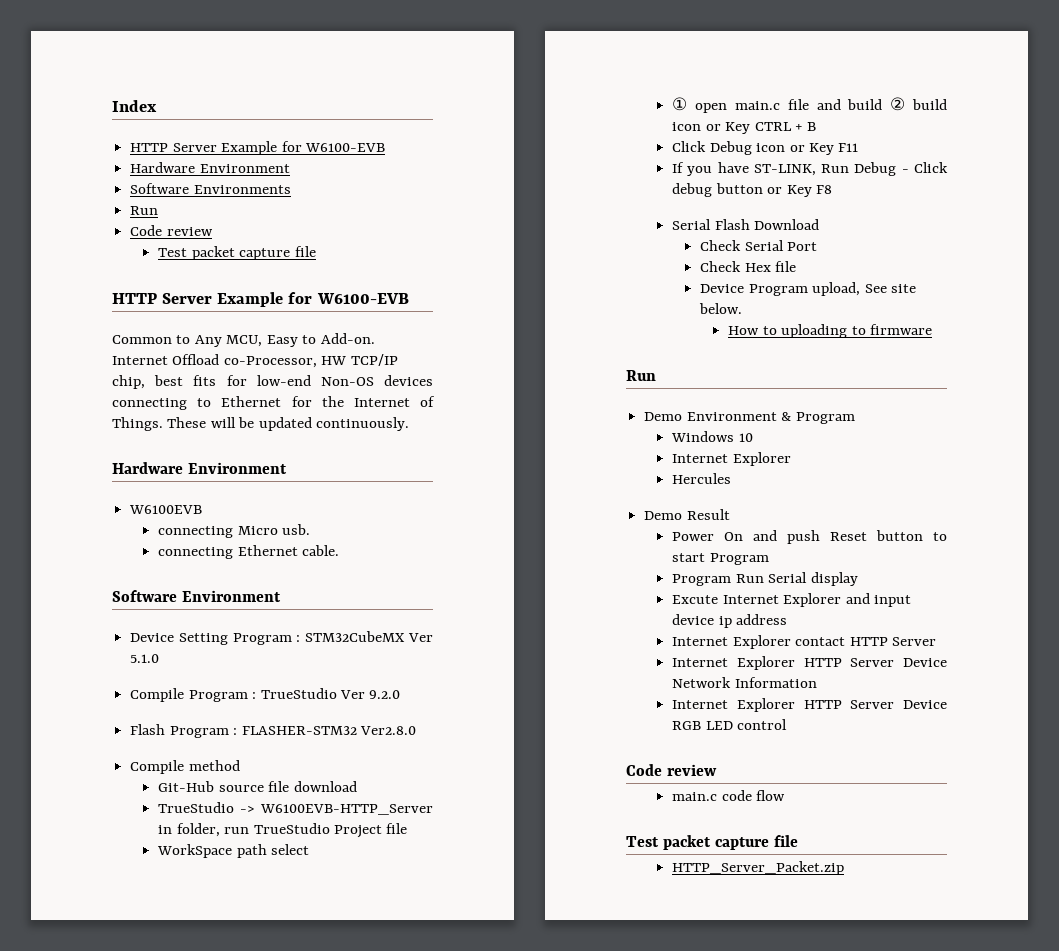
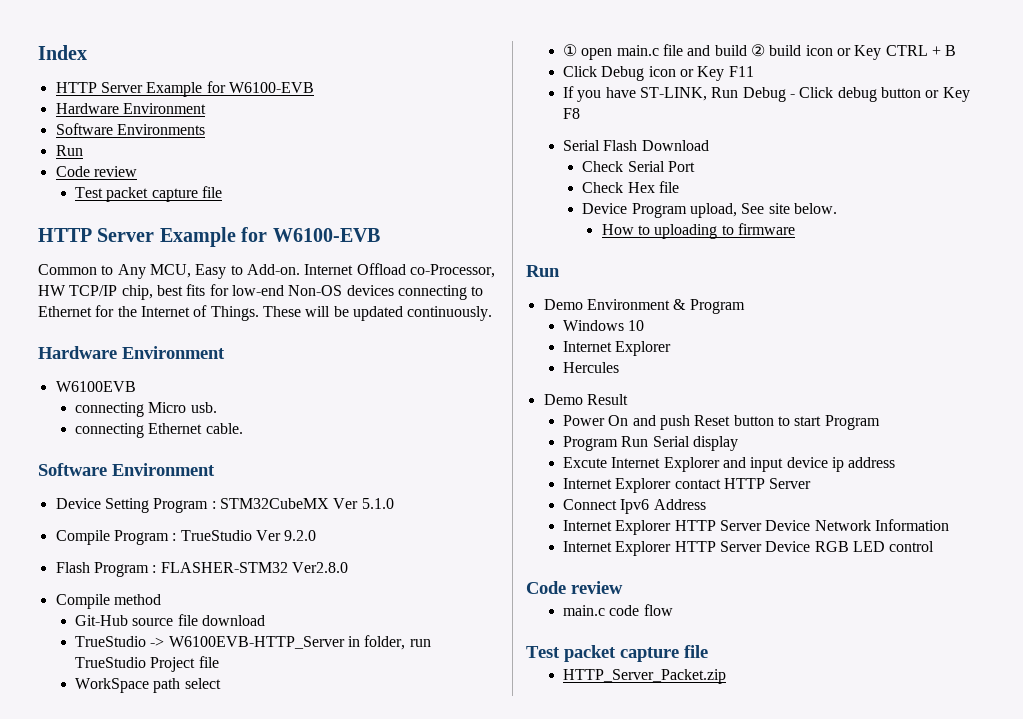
+ Connect Ipv6 Address

